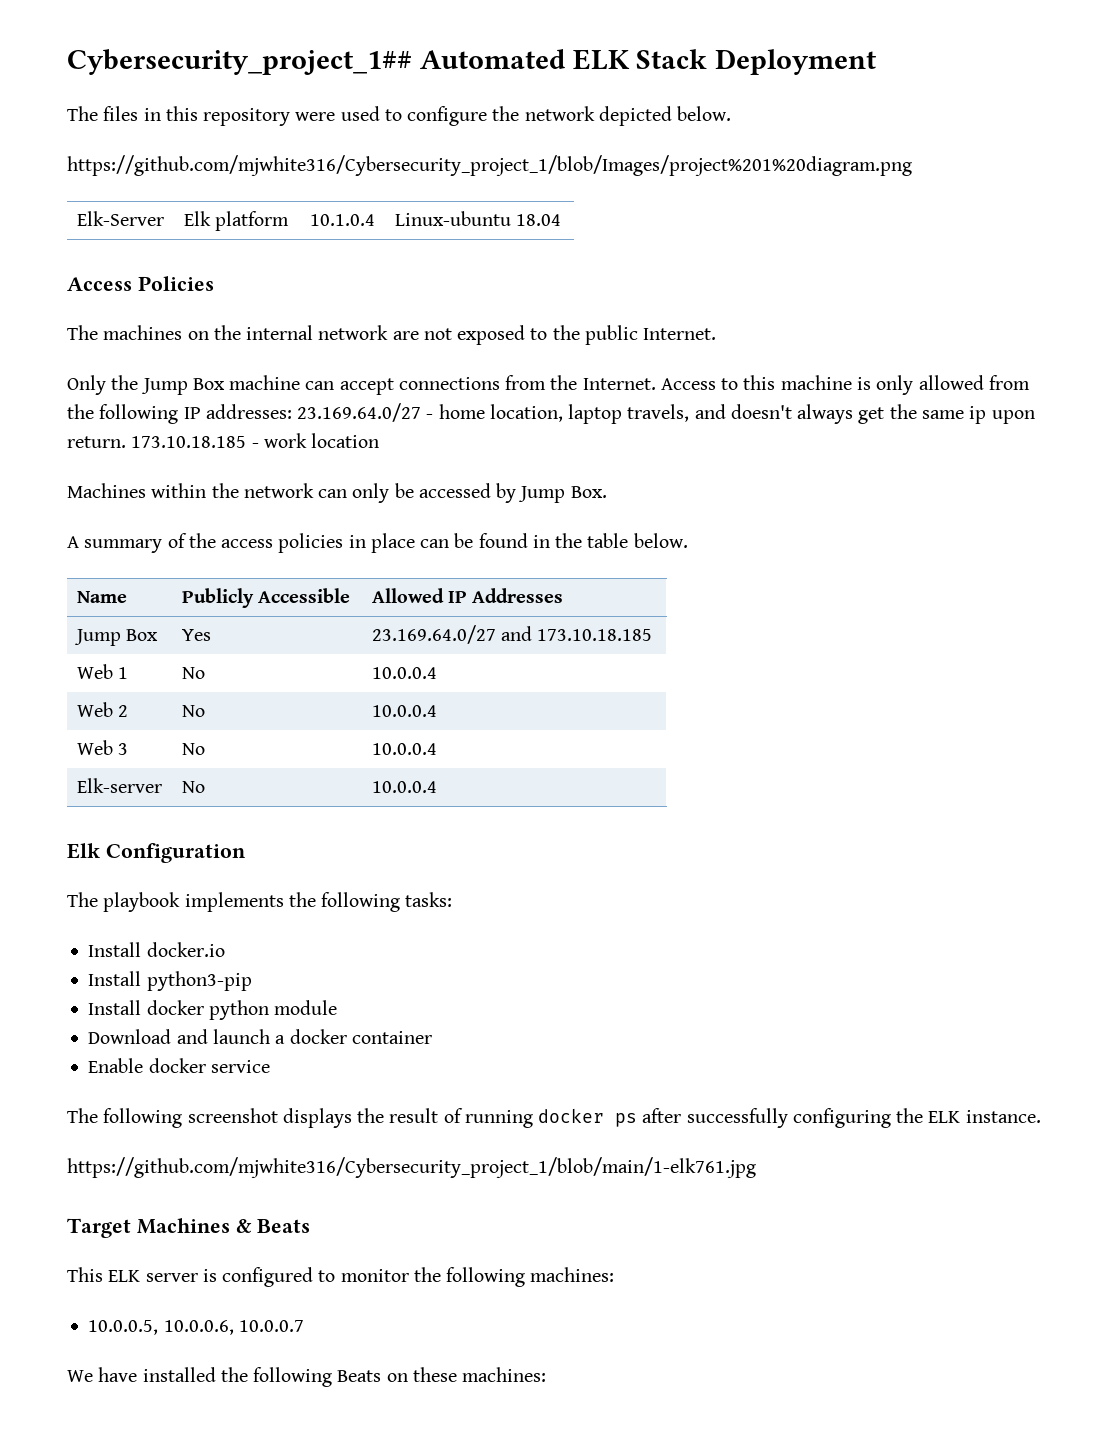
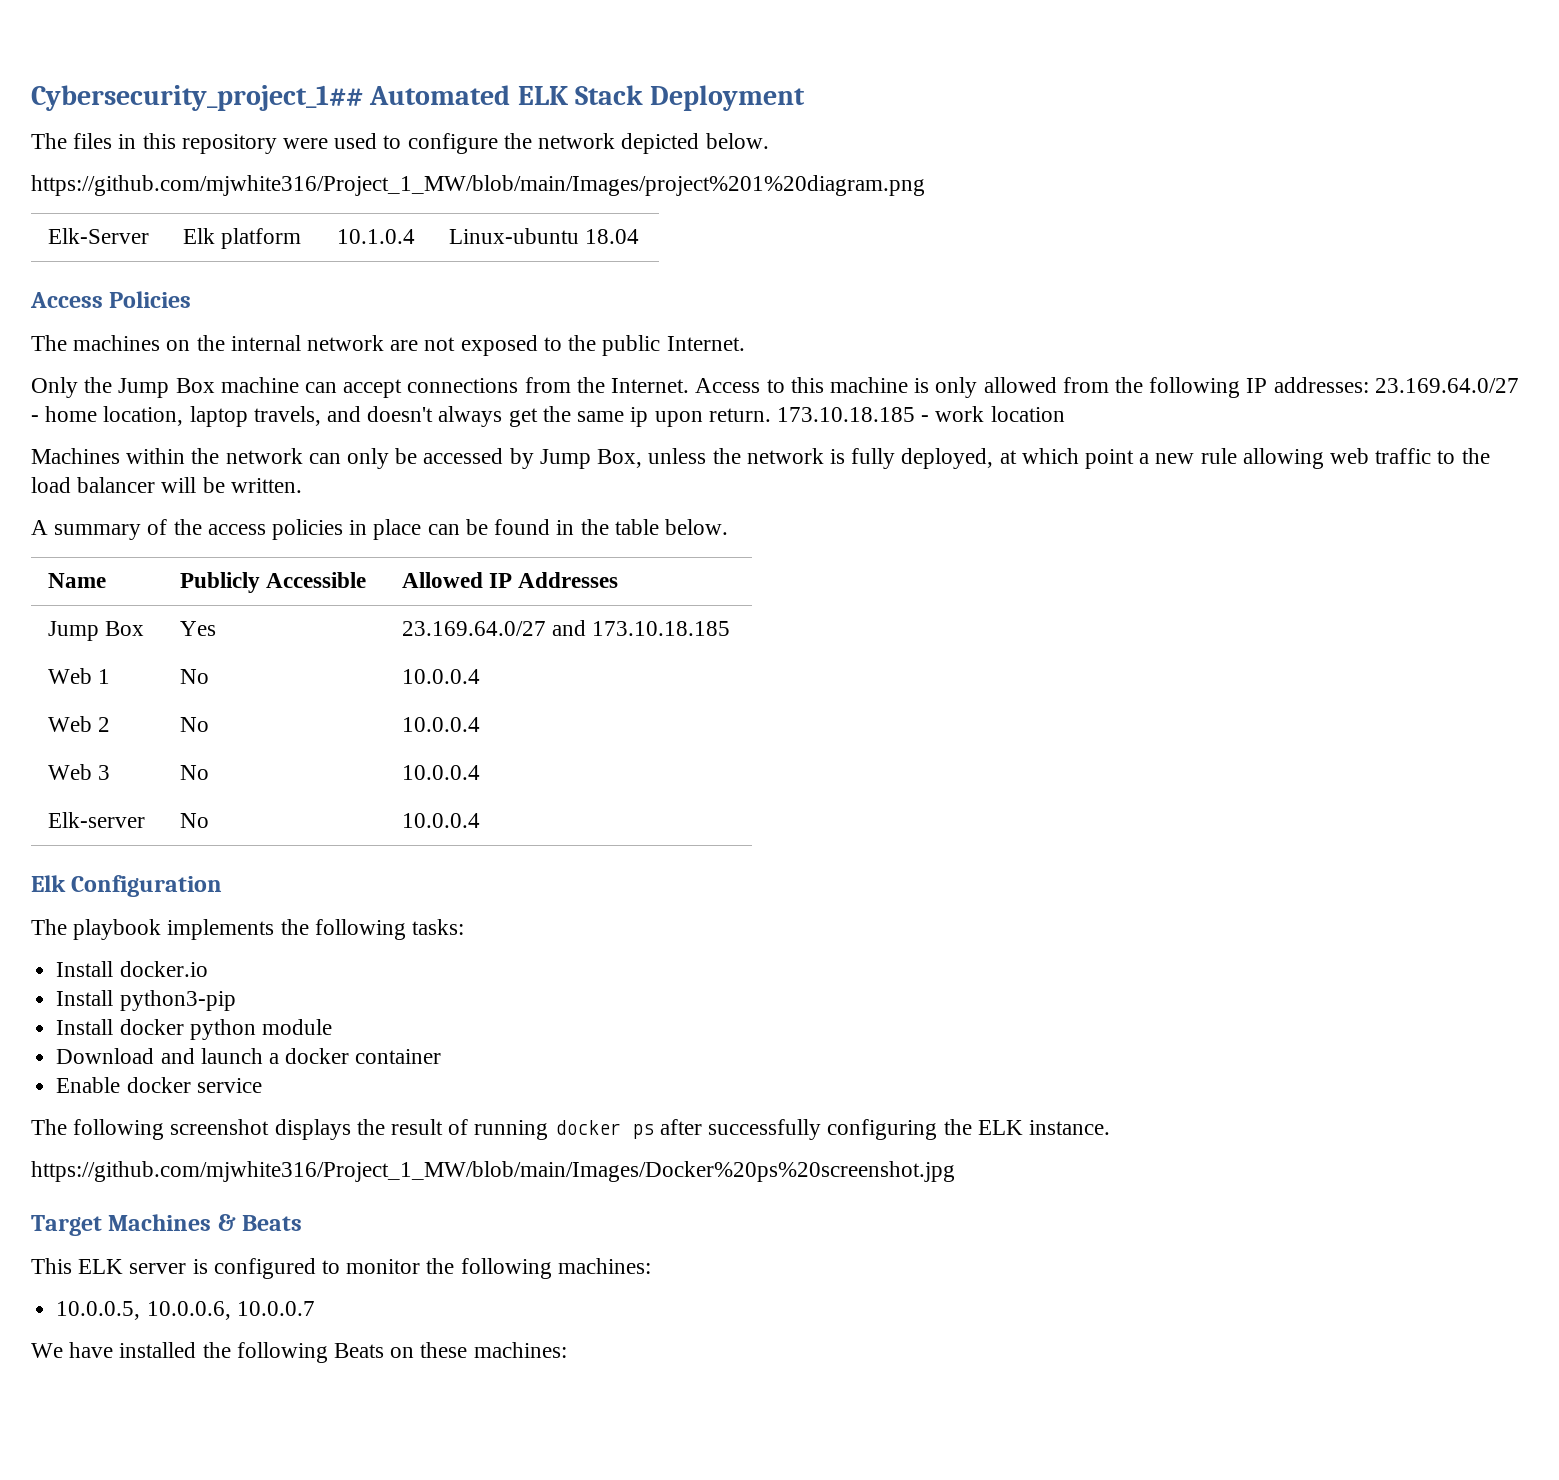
- https://github.com/mjwhite316/Cybersecurity_project_1/blob/Images/project%201%20diagram.png
+ https://github.com/mjwhite316/Project_1_MW/blob/main/Images/project%201%20diagram.png
- Machines within the network can only be accessed by Jump Box.
+ Machines within the network can only be accessed by Jump Box, unless the network is fully deployed, at which point a new rule allowing web traffic to the load balancer will be written.
- https://github.com/mjwhite316/Cybersecurity_project_1/blob/main/1-elk761.jpg
+ https://github.com/mjwhite316/Project_1_MW/blob/main/Images/Docker%20ps%20screenshot.jpg

